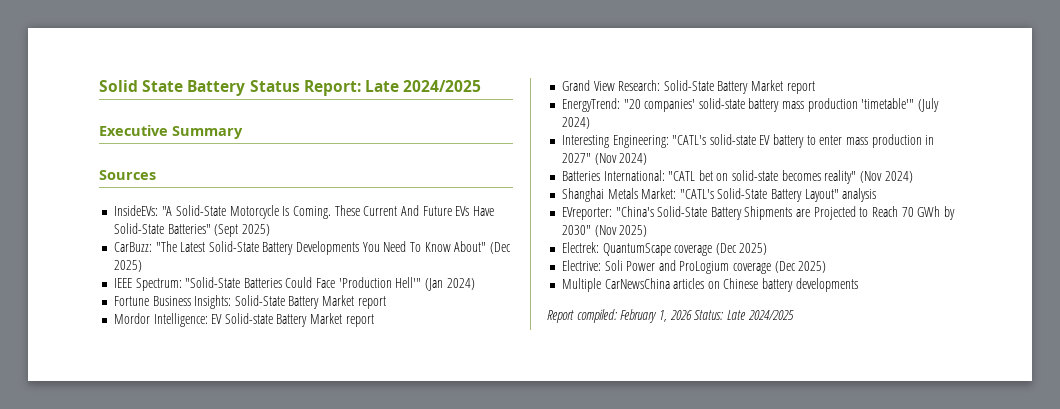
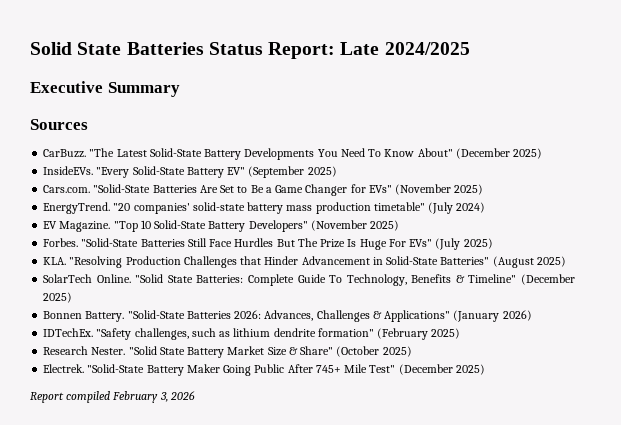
- Solid State Battery Status Report: Late 2024/2025
+ Solid State Batteries Status Report: Late 2024/2025
- InsideEVs: "A Solid-State Motorcycle Is Coming. These Current And Future EVs Have Solid-State Batteries" (Sept 2025)
- CarBuzz: "The Latest Solid-State Battery Developments You Need To Know About" (Dec 2025)
- IEEE Spectrum: "Solid-State Batteries Could Face 'Production Hell'" (Jan 2024)
- Fortune Business Insights: Solid-State Battery Market report
- Mordor Intelligence: EV Solid-state Battery Market report
- Grand View Research: Solid-State Battery Market report
- EnergyTrend: "20 companies' solid-state battery mass production 'timetable'" (July 2024)
+ CarBuzz. "The Latest Solid-State Battery Developments You Need To Know About" (December 2025)
+ InsideEVs. "Every Solid-State Battery EV" (September 2025)
+ Cars.com. "Solid-State Batteries Are Set to Be a Game Changer for EVs" (November 2025)
+ EnergyTrend. "20 companies' solid-state battery mass production timetable" (July 2024)
- Interesting Engineering: "CATL's solid-state EV battery to enter mass production in 2027" (Nov 2024)
- Batteries International: "CATL bet on solid-state becomes reality" (Nov 2024)
- Shanghai Metals Market: "CATL's Solid-State Battery Layout" analysis
- EVreporter: "China's Solid-State Battery Shipments are Projected to Reach 70 GWh by 2030" (Nov 2025)
- Electrek: QuantumScape coverage (Dec 2025)
- Electrive: Soli Power and ProLogium coverage (Dec 2025)
- Multiple CarNewsChina articles on Chinese battery developments
- Report compiled: February 1, 2026 Status: Late 2024/2025
+ EV Magazine. "Top 10 Solid-State Battery Developers" (November 2025)
+ Forbes. "Solid-State Batteries Still Face Hurdles But The Prize Is Huge For EVs" (July 2025)
+ KLA. "Resolving Production Challenges that Hinder Advancement in Solid-State Batteries" (August 2025)
+ SolarTech Online. "Solid State Batteries: Complete Guide To Technology, Benefits & Timeline" (December 2025)
+ Bonnen Battery. "Solid-State Batteries 2026: Advances, Challenges & Applications" (January 2026)
+ IDTechEx. "Safety challenges, such as lithium dendrite formation" (February 2025)
+ Research Nester. "Solid State Battery Market Size & Share" (October 2025)
+ Electrek. "Solid-State Battery Maker Going Public After 745+ Mile Test" (December 2025)
+ Report compiled February 3, 2026

